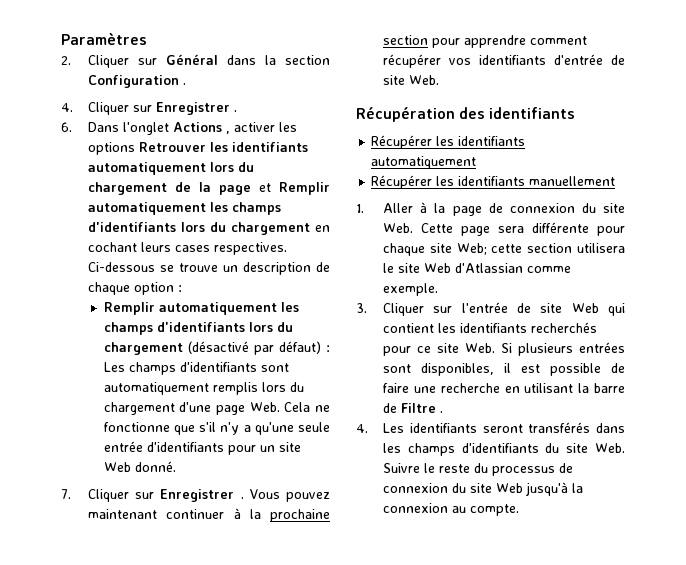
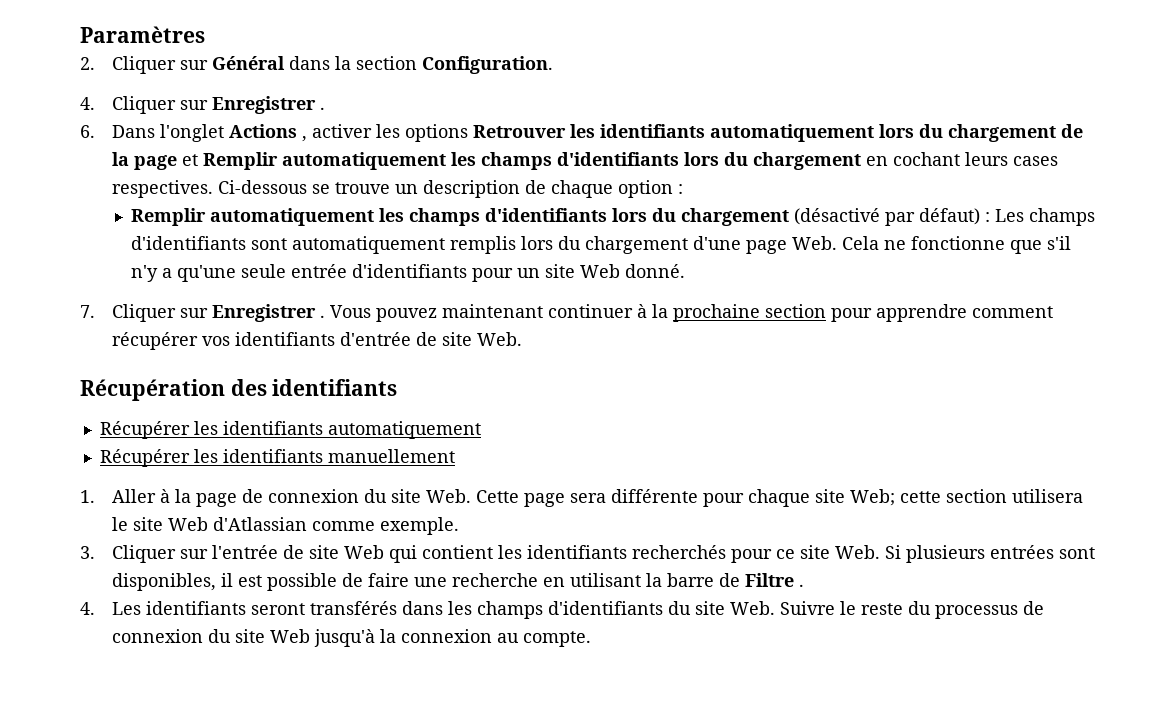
- 2. Cliquer sur Général dans la section Configuration .
+ 2. Cliquer sur Général dans la section Configuration.

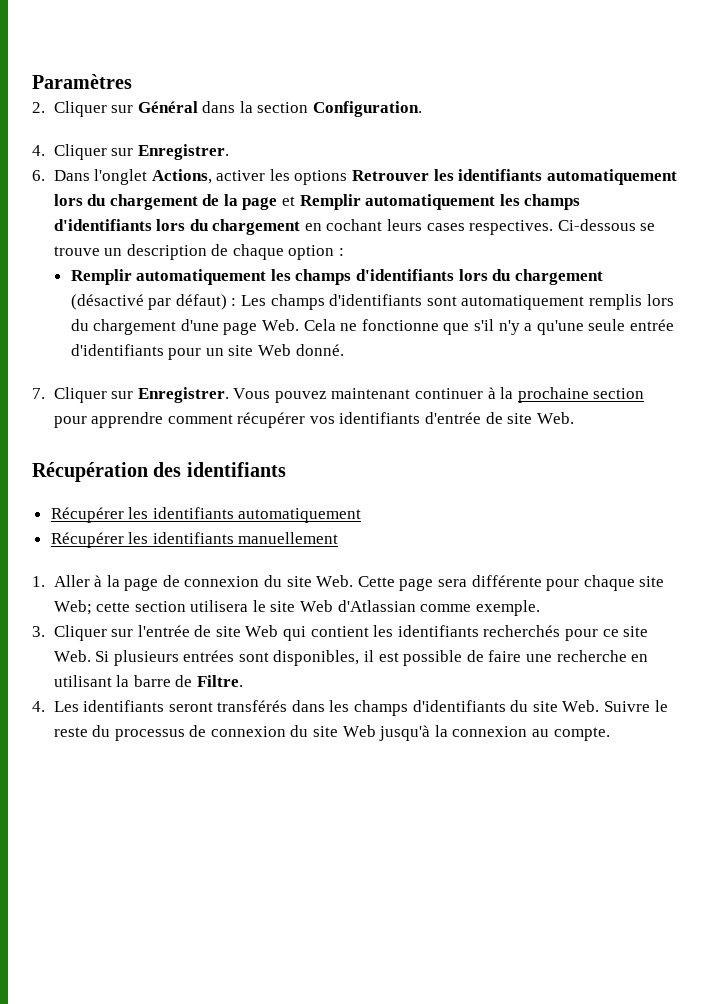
- 4. Cliquer sur Enregistrer .
+ 4. Cliquer sur Enregistrer.
- 6. Dans l'onglet Actions , activer les options Retrouver les identifiants automatiquement lors du chargement de la page et Remplir automatiquement les champs d'identifiants lors du chargement en cochant leurs cases respectives.
+ 6. Dans l'onglet Actions, activer les options Retrouver les identifiants automatiquement lors du chargement de la page et Remplir automatiquement les champs d'identifiants lors du chargement en cochant leurs cases respectives.
- 7. Cliquer sur Enregistrer .
+ 7. Cliquer sur Enregistrer.
- 3. Cliquer sur l'entrée de site Web qui contient les identifiants recherchés pour ce site Web. Si plusieurs entrées sont disponibles, il est possible de faire une recherche en utilisant la barre de Filtre .
+ 3. Cliquer sur l'entrée de site Web qui contient les identifiants recherchés pour ce site Web. Si plusieurs entrées sont disponibles, il est possible de faire une recherche en utilisant la barre de Filtre.

